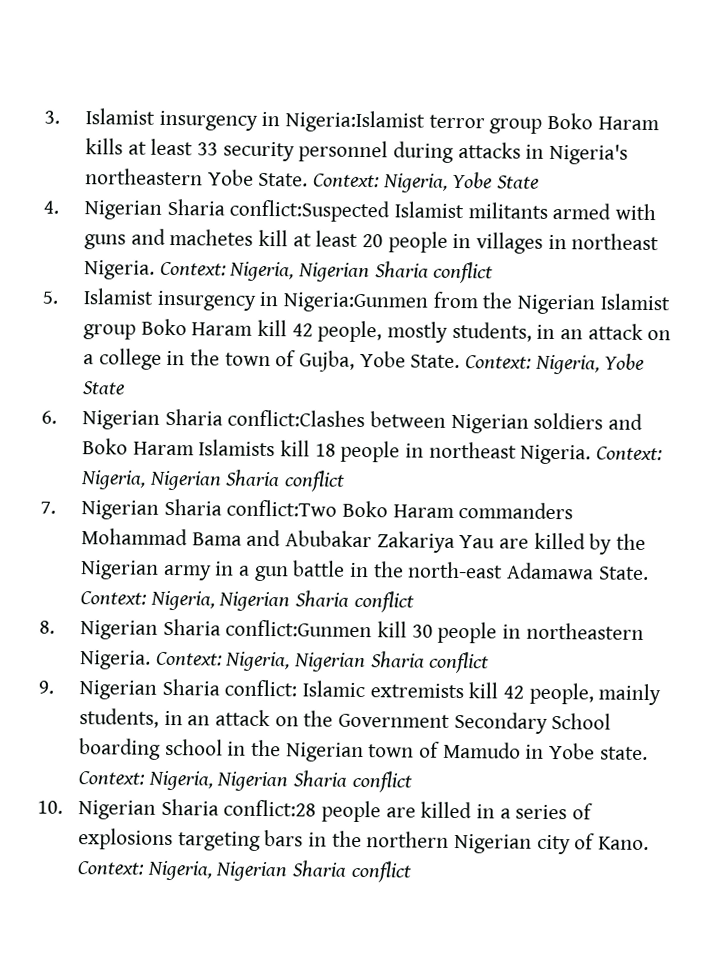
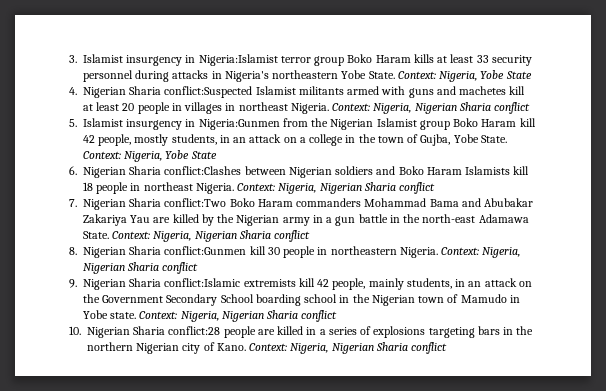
- 9. Nigerian Sharia conflict: Islamic extremists kill 42 people, mainly students, in an attack on the Government Secondary School boarding school in the Nigerian town of Mamudo in Yobe state.
+ 9. Nigerian Sharia conflict:Islamic extremists kill 42 people, mainly students, in an attack on the Government Secondary School boarding school in the Nigerian town of Mamudo in Yobe state.

